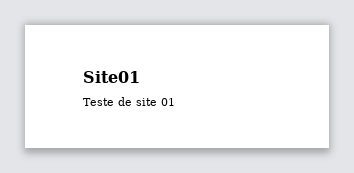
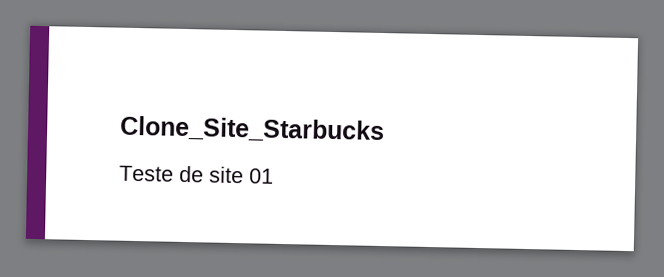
- Site01
+ Clone_Site_Starbucks

